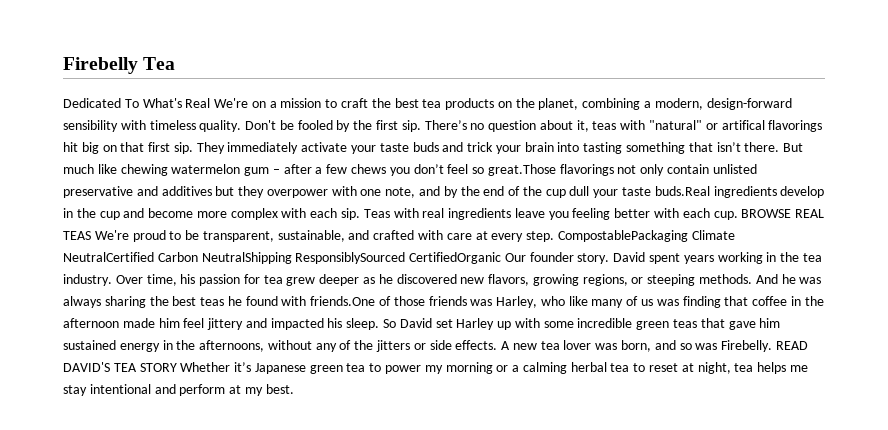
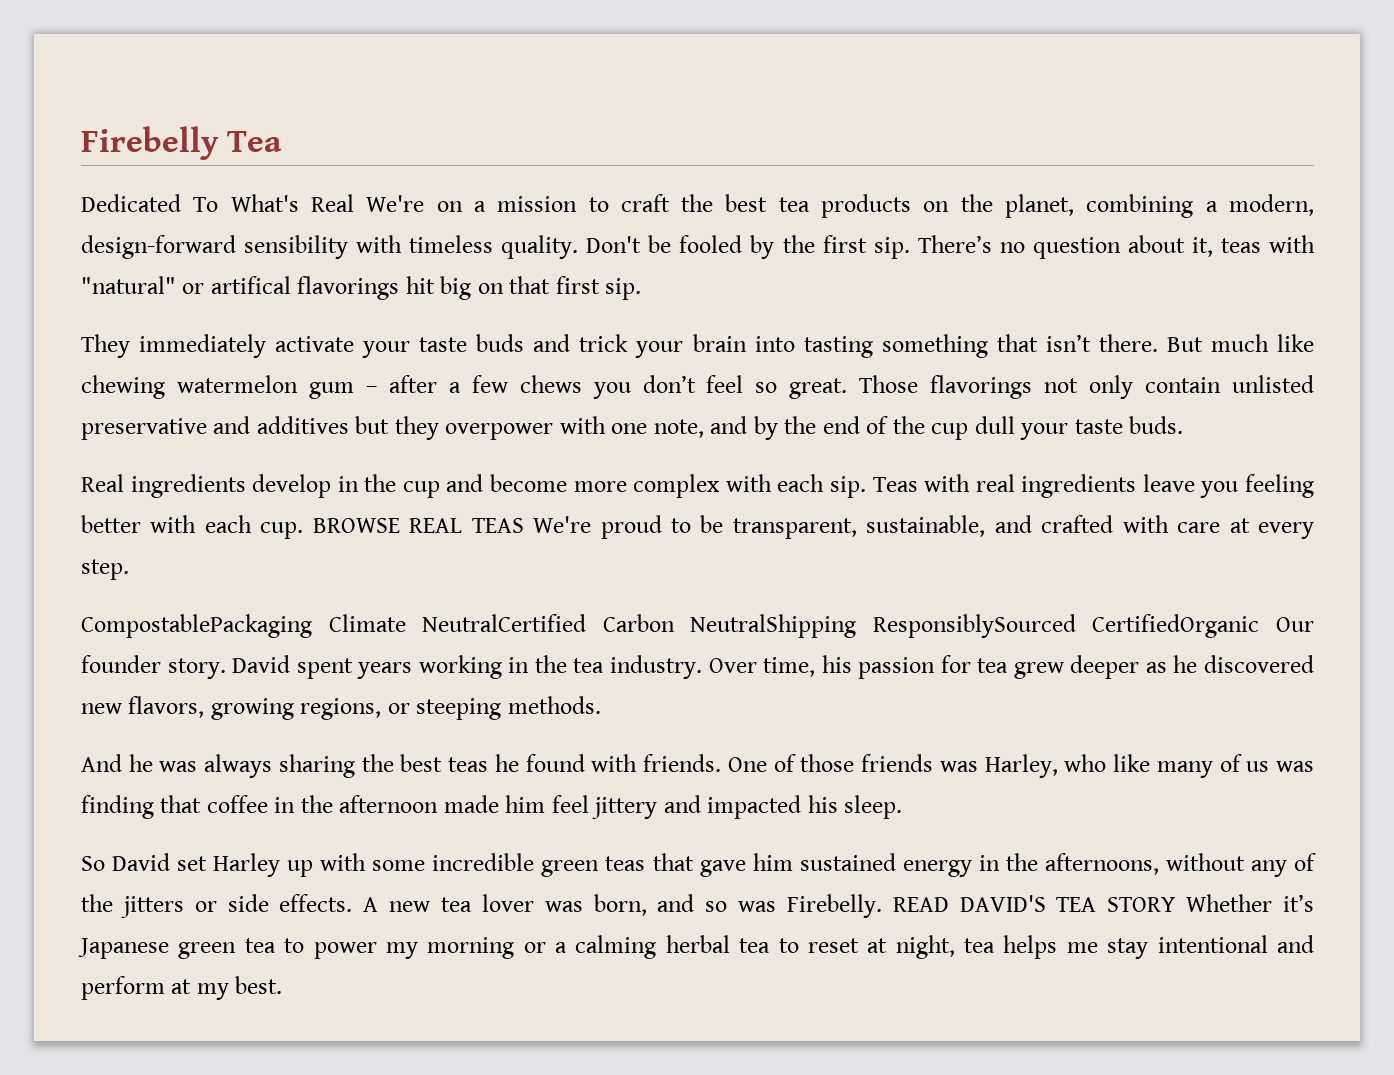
- There’s no question about it, teas with "natural" or artifical flavorings hit big on that first sip. They immediately activate your taste buds and trick your brain into tasting something that isn’t there.
+ There’s no question about it, teas with "natural" or artifical flavorings hit big on that first sip.
+ They immediately activate your taste buds and trick your brain into tasting something that isn’t there.
- But much like chewing watermelon gum – after a few chews you don’t feel so great.Those flavorings not only contain unlisted preservative and additives but they overpower with one note, and by the end of the cup dull your taste buds.Real ingredients develop in the cup and become more complex with each sip.
+ But much like chewing watermelon gum – after a few chews you don’t feel so great. Those flavorings not only contain unlisted preservative and additives but they overpower with one note, and by the end of the cup dull your taste buds.
+ Real ingredients develop in the cup and become more complex with each sip.
- BROWSE REAL TEAS We're proud to be transparent, sustainable, and crafted with care at every step. CompostablePackaging Climate NeutralCertified Carbon NeutralShipping ResponsiblySourced CertifiedOrganic Our founder story.
+ BROWSE REAL TEAS We're proud to be transparent, sustainable, and crafted with care at every step.
+ CompostablePackaging Climate NeutralCertified Carbon NeutralShipping ResponsiblySourced CertifiedOrganic Our founder story.
- Over time, his passion for tea grew deeper as he discovered new flavors, growing regions, or steeping methods. And he was always sharing the best teas he found with friends.One of those friends was Harley, who like many of us was finding that coffee in the afternoon made him feel jittery and impacted his sleep. So David set Harley up with some incredible green teas that gave him sustained energy in the afternoons, without any of the jitters or side effects.
+ Over time, his passion for tea grew deeper as he discovered new flavors, growing regions, or steeping methods.
+ And he was always sharing the best teas he found with friends. One of those friends was Harley, who like many of us was finding that coffee in the afternoon made him feel jittery and impacted his sleep.
+ So David set Harley up with some incredible green teas that gave him sustained energy in the afternoons, without any of the jitters or side effects.

